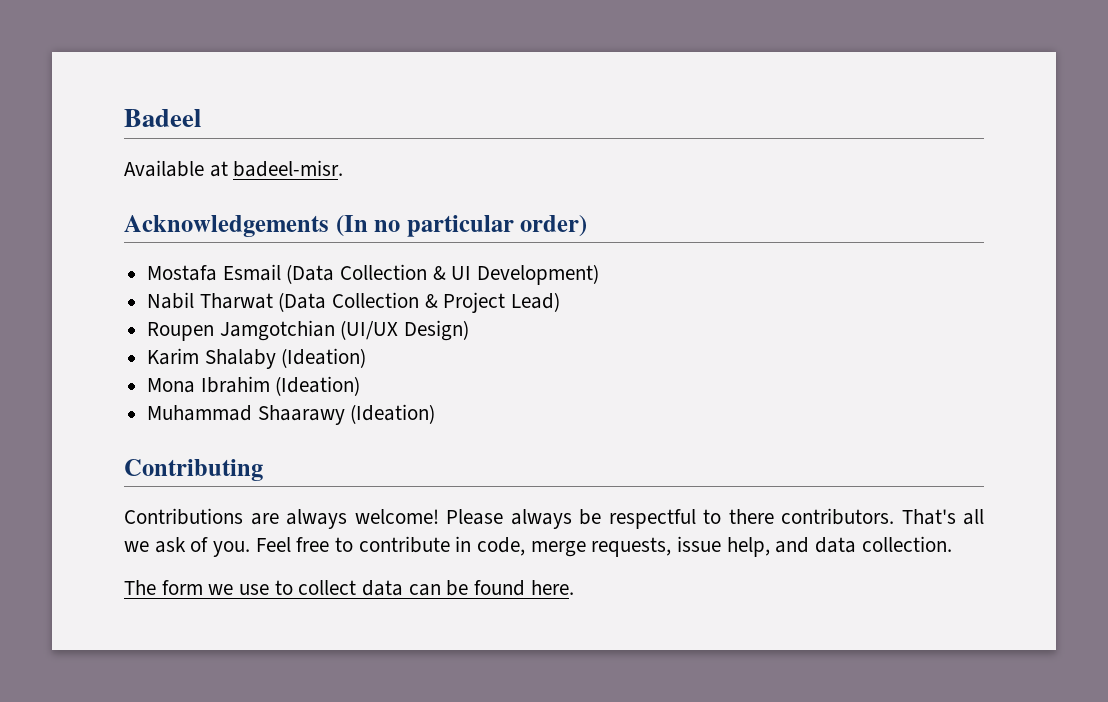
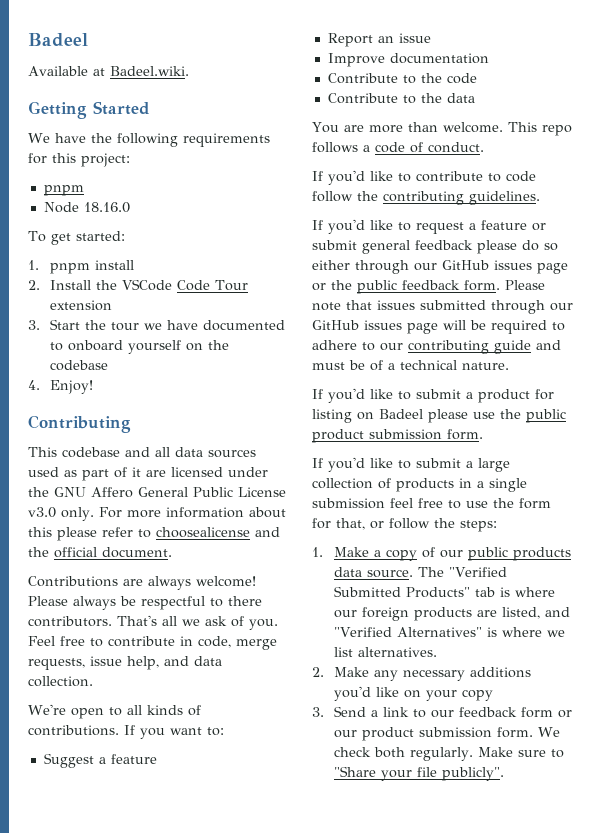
- Available at badeel-misr.
- Acknowledgements (In no particular order)
- Mostafa Esmail (Data Collection & UI Development)
- Nabil Tharwat (Data Collection & Project Lead)
- Roupen Jamgotchian (UI/UX Design)
- Karim Shalaby (Ideation)
- Mona Ibrahim (Ideation)
- Muhammad Shaarawy (Ideation)
+ Available at Badeel.wiki.
+ Getting Started
+ We have the following requirements for this project:
+ pnpm
+ Node 18.16.0
+ To get started:
+ 1. pnpm install
+ 2. Install the VSCode Code Tour extension
+ 3. Start the tour we have documented to onboard yourself on the codebase
+ 4. Enjoy!
  Contributing
+ This codebase and all data sources used as part of it are licensed under the GNU Affero General Public License v3.0 only. For more information about this please refer to choosealicense and the official document.
- The form we use to collect data can be found here.
+ We're open to all kinds of contributions. If you want to:
+ Suggest a feature
+ Report an issue
+ Improve documentation
+ Contribute to the code
+ Contribute to the data
+ You are more than welcome. This repo follows a code of conduct.
+ If you'd like to contribute to code follow the contributing guidelines.
+ If you'd like to request a feature or submit general feedback please do so either through our GitHub issues page or the public feedback form. Please note that issues submitted through our GitHub issues page will be required to adhere to our contributing guide and must be of a technical nature.
+ If you'd like to submit a product for listing on Badeel please use the public product submission form.
+ If you'd like to submit a large collection of products in a single submission feel free to use the form for that, or follow the steps:
+ 1. Make a copy of our public products data source. The "Verified Submitted Products" tab is where our foreign products are listed, and "Verified Alternatives" is where we list alternatives.
+ 2. Make any necessary additions you'd like on your copy
+ 3. Send a link to our feedback form or our product submission form. We check both regularly. Make sure to "Share your file publicly".

